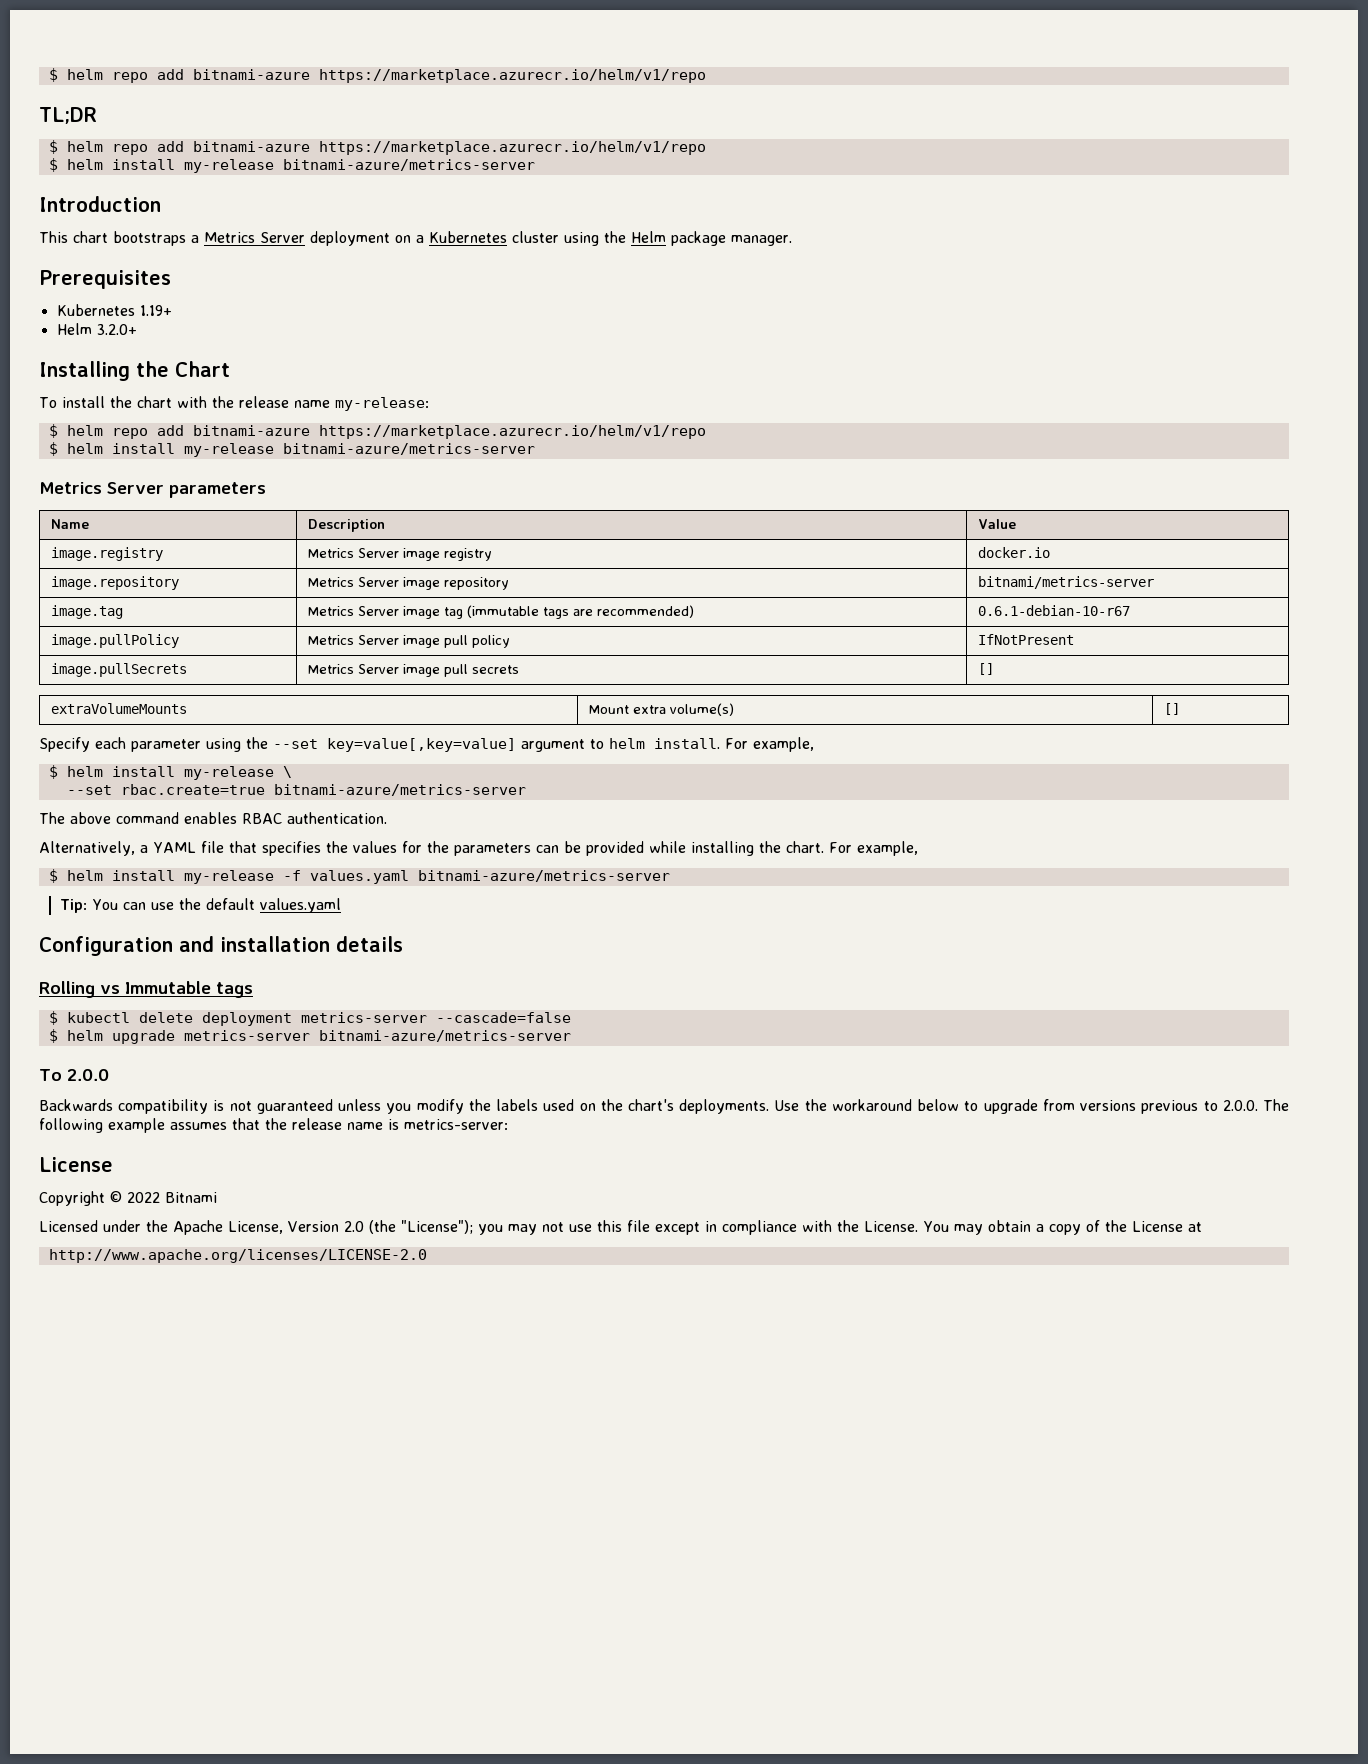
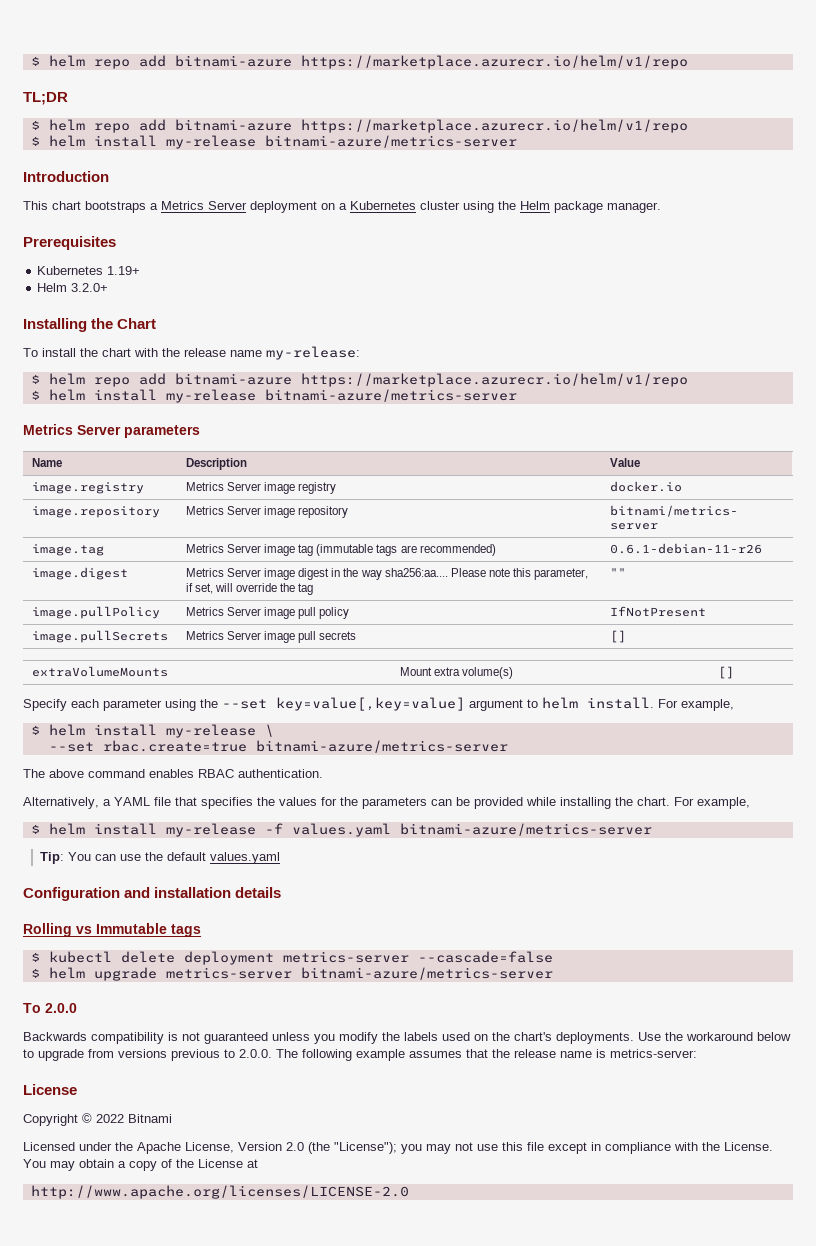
- image.tag | Metrics Server image tag (immutable tags are recommended) | 0.6.1-debian-10-r67
+ image.tag | Metrics Server image tag (immutable tags are recommended) | 0.6.1-debian-11-r26
+ image.digest | Metrics Server image digest in the way sha256:aa.... Please note this parameter, if set, will override the tag | ""

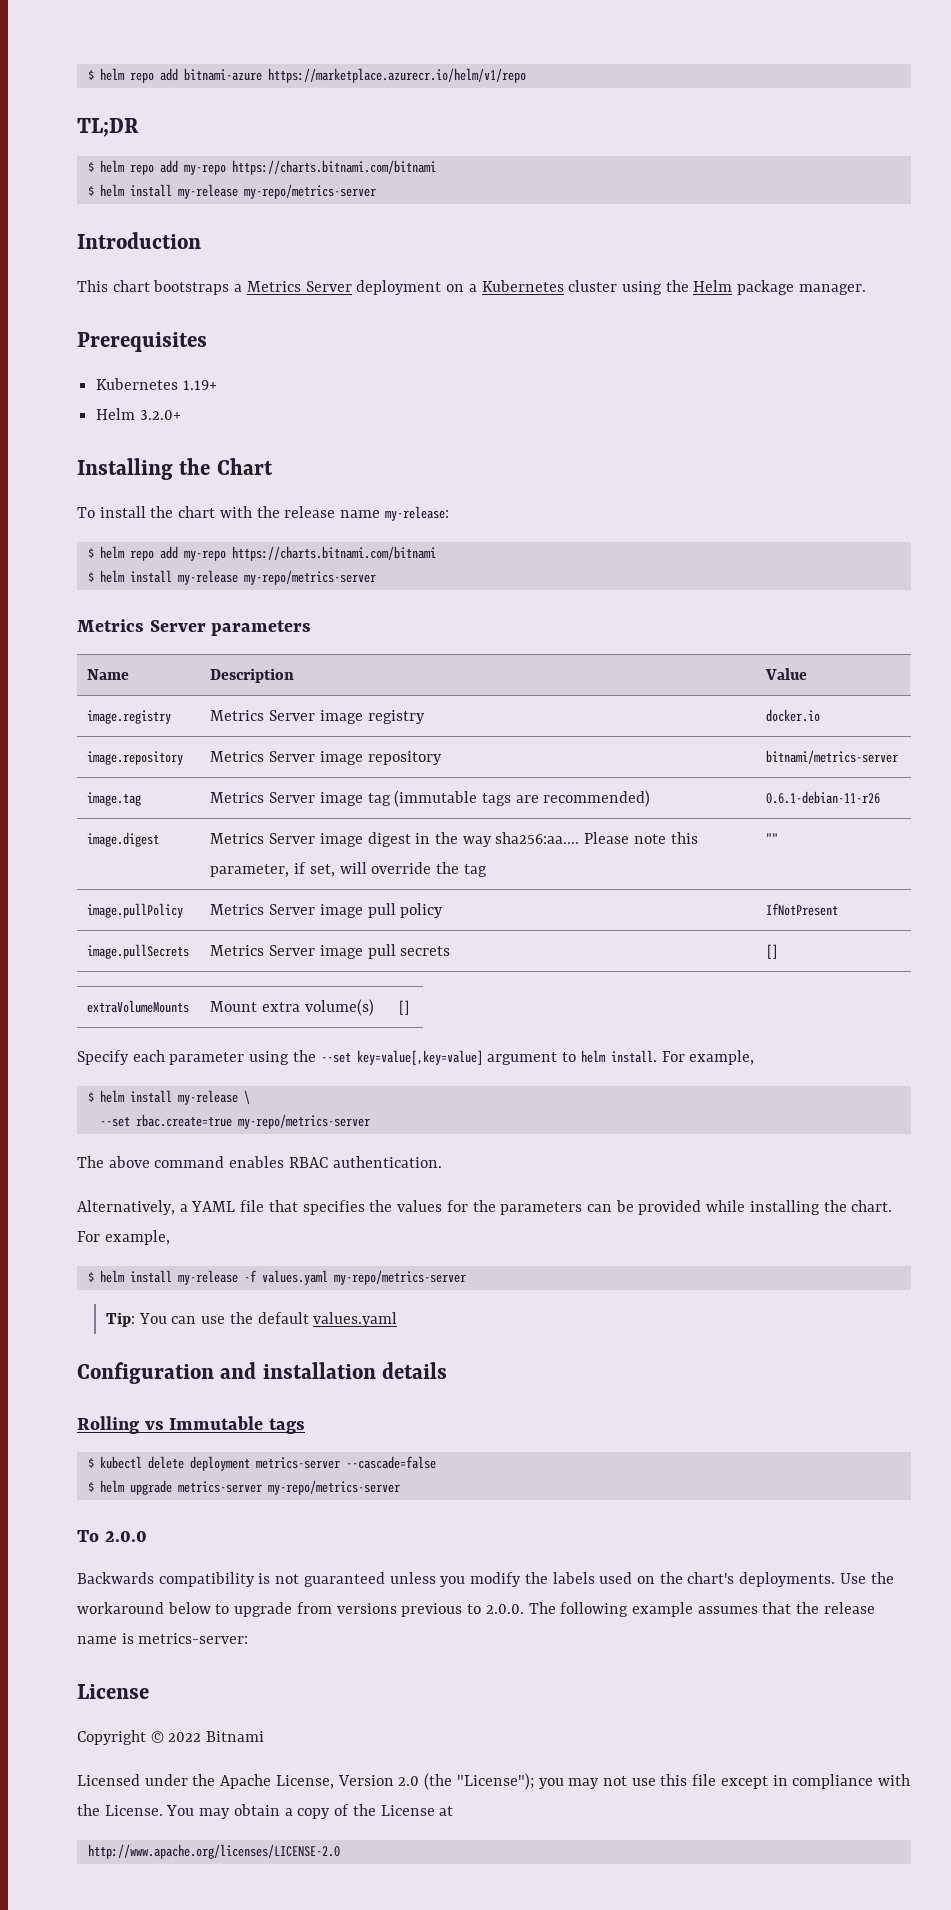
  TL;DR
- $ helm repo add bitnami-azure https://marketplace.azurecr.io/helm/v1/repo
- $ helm install my-release bitnami-azure/metrics-server
+ $ helm repo add my-repo https://charts.bitnami.com/bitnami
+ $ helm install my-release my-repo/metrics-server
  To install the chart with the release name my-release:
- $ helm repo add bitnami-azure https://marketplace.azurecr.io/helm/v1/repo
- $ helm install my-release bitnami-azure/metrics-server
+ $ helm repo add my-repo https://charts.bitnami.com/bitnami
+ $ helm install my-release my-repo/metrics-server
- --set rbac.create=true bitnami-azure/metrics-server
+ --set rbac.create=true my-repo/metrics-server
- $ helm install my-release -f values.yaml bitnami-azure/metrics-server
+ $ helm install my-release -f values.yaml my-repo/metrics-server
- $ helm upgrade metrics-server bitnami-azure/metrics-server
+ $ helm upgrade metrics-server my-repo/metrics-server

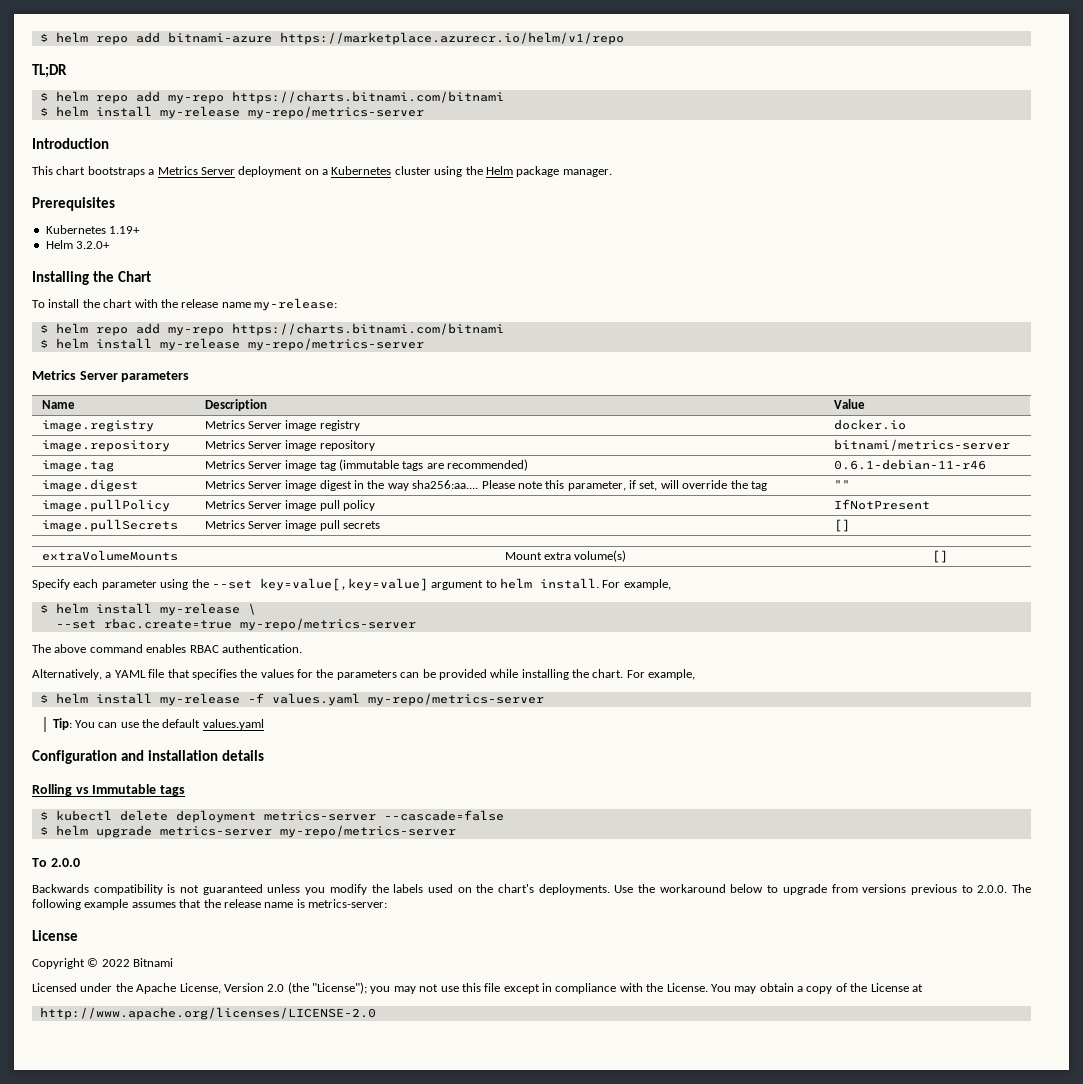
- image.tag | Metrics Server image tag (immutable tags are recommended) | 0.6.1-debian-11-r26
+ image.tag | Metrics Server image tag (immutable tags are recommended) | 0.6.1-debian-11-r46

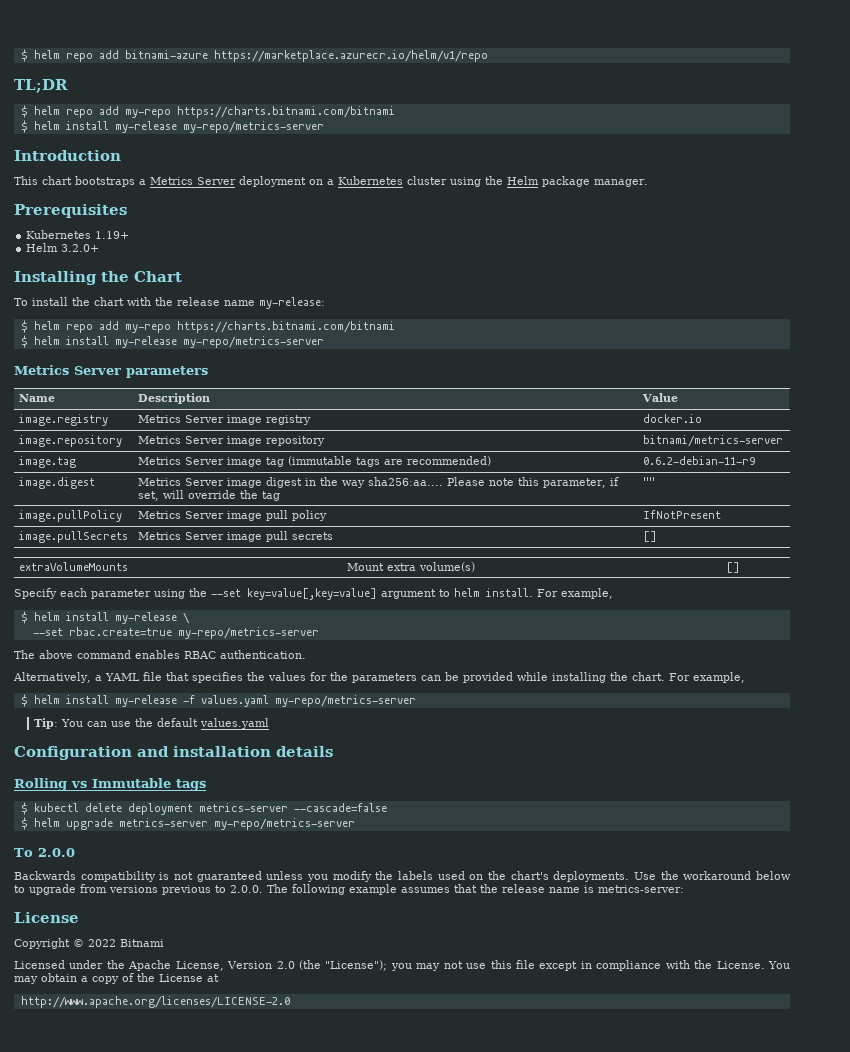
- image.tag | Metrics Server image tag (immutable tags are recommended) | 0.6.1-debian-11-r46
+ image.tag | Metrics Server image tag (immutable tags are recommended) | 0.6.2-debian-11-r9

